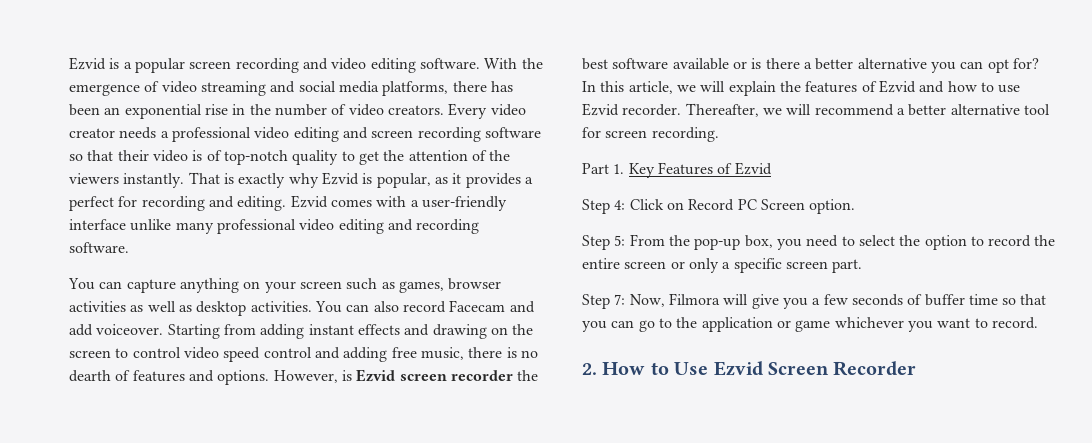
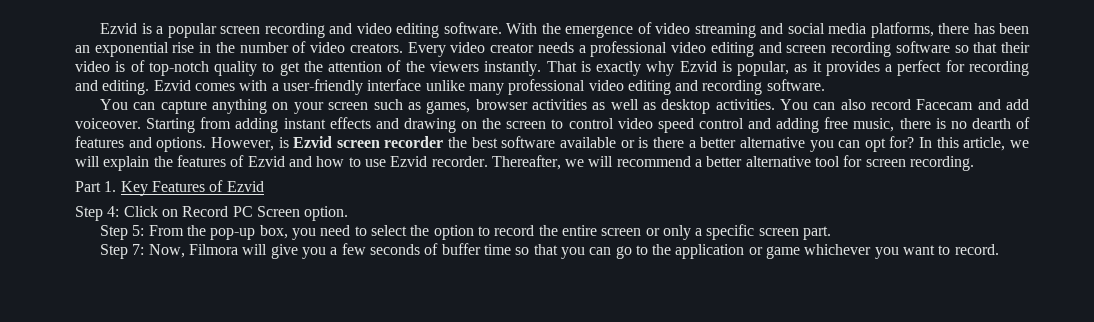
- 2. How to Use Ezvid Screen Recorder

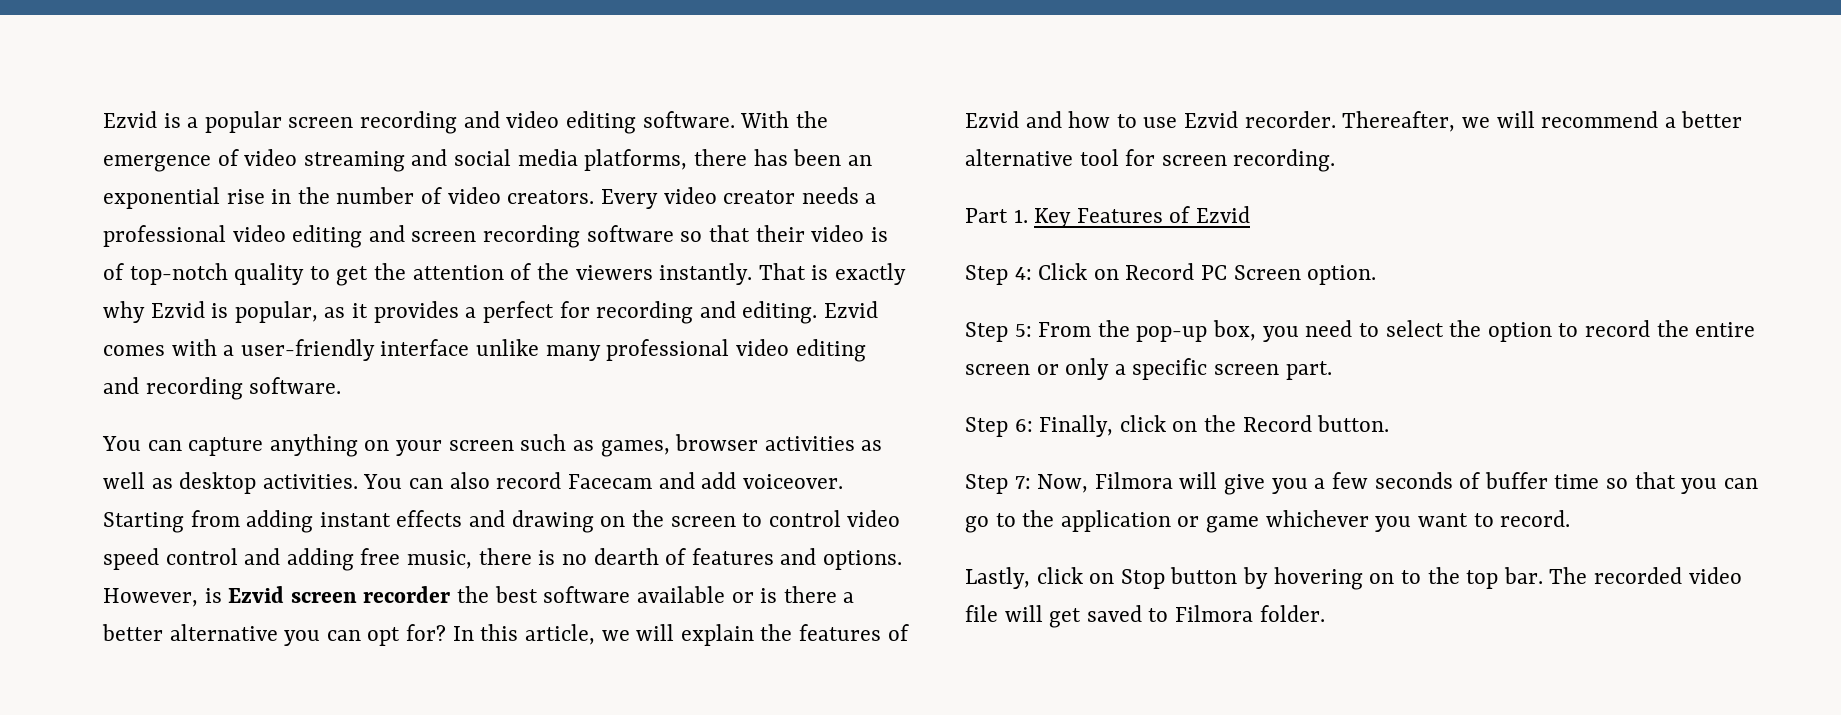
+ Step 6: Finally, click on the Record button.
+ Lastly, click on Stop button by hovering on to the top bar. The recorded video file will get saved to Filmora folder.

